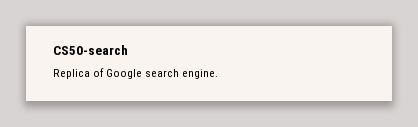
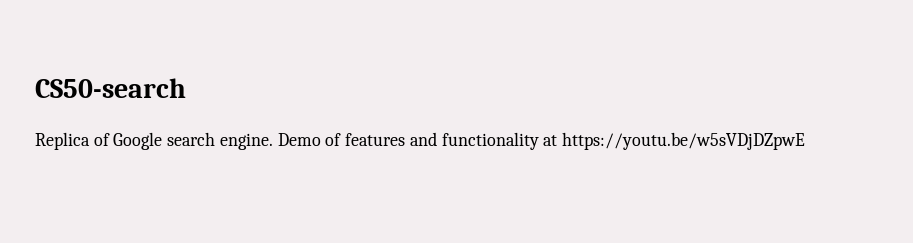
+ Demo of features and functionality at https://youtu.be/w5sVDjDZpwE

